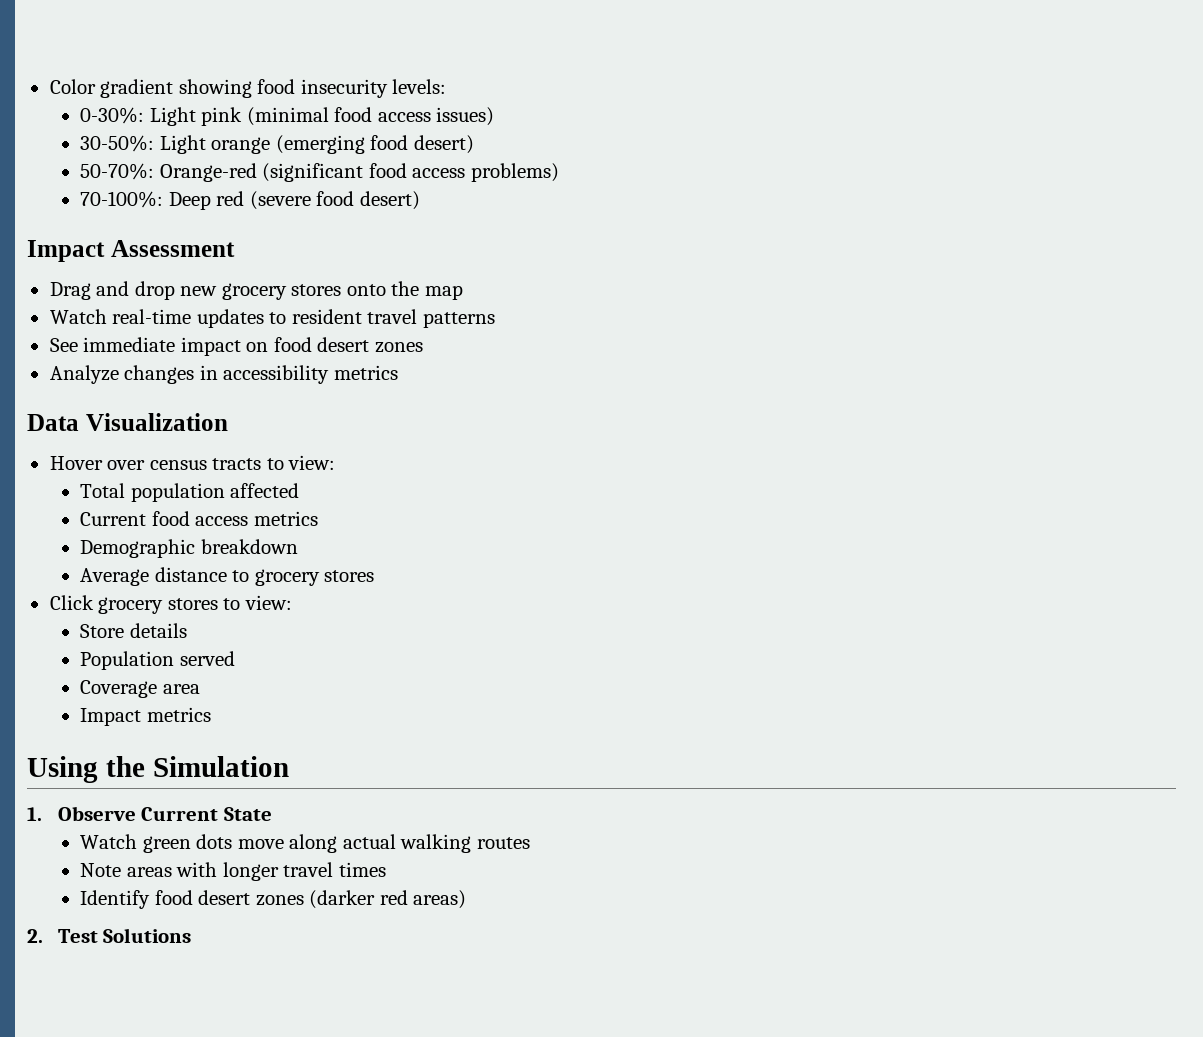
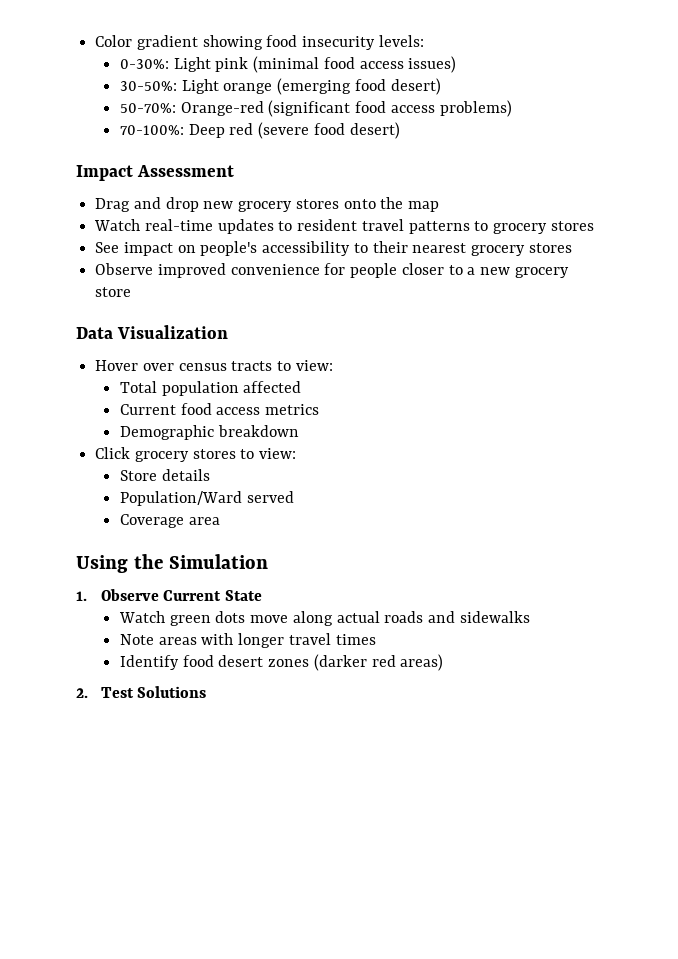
- Watch real-time updates to resident travel patterns
+ Watch real-time updates to resident travel patterns to grocery stores
- See immediate impact on food desert zones
- Analyze changes in accessibility metrics
+ See impact on people's accessibility to their nearest grocery stores
+ Observe improved convenience for people closer to a new grocery store
- Average distance to grocery stores
- Population served
+ Population/Ward served
- Impact metrics
- Watch green dots move along actual walking routes
+ Watch green dots move along actual roads and sidewalks

